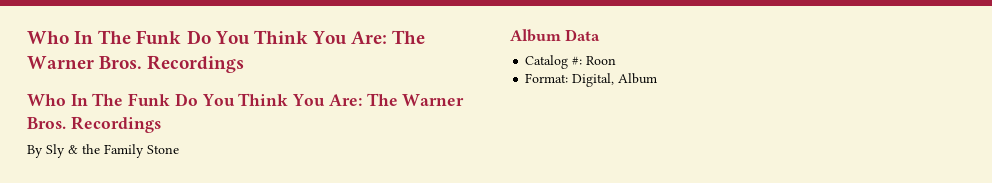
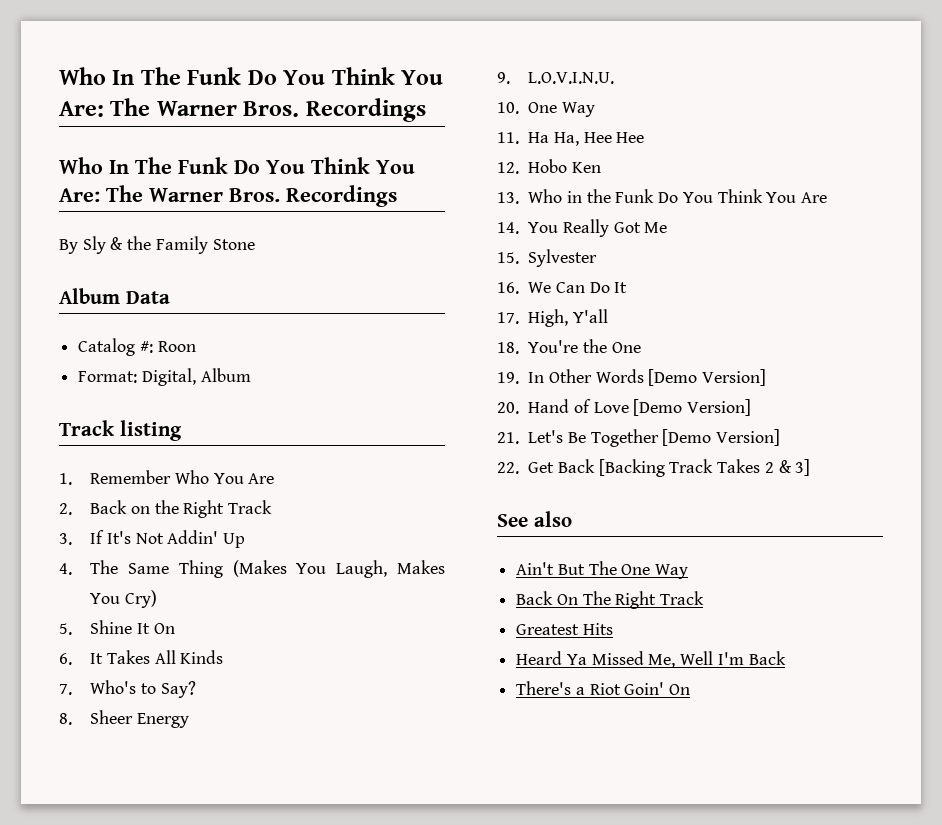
+ Track listing
+ 1. Remember Who You Are
+ 2. Back on the Right Track
+ 3. If It's Not Addin' Up
+ 4. The Same Thing (Makes You Laugh, Makes You Cry)
+ 5. Shine It On
+ 6. It Takes All Kinds
+ 7. Who's to Say?
+ 8. Sheer Energy
+ 9. L.O.V.I.N.U.
+ 10. One Way
+ 11. Ha Ha, Hee Hee
+ 12. Hobo Ken
+ 13. Who in the Funk Do You Think You Are
+ 14. You Really Got Me
+ 15. Sylvester
+ 16. We Can Do It
+ 17. High, Y'all
+ 18. You're the One
+ 19. In Other Words [Demo Version]
+ 20. Hand of Love [Demo Version]
+ 21. Let's Be Together [Demo Version]
+ 22. Get Back [Backing Track Takes 2 & 3]
+ See also
+ Ain't But The One Way
+ Back On The Right Track
+ Greatest Hits
+ Heard Ya Missed Me, Well I'm Back
+ There's a Riot Goin' On

